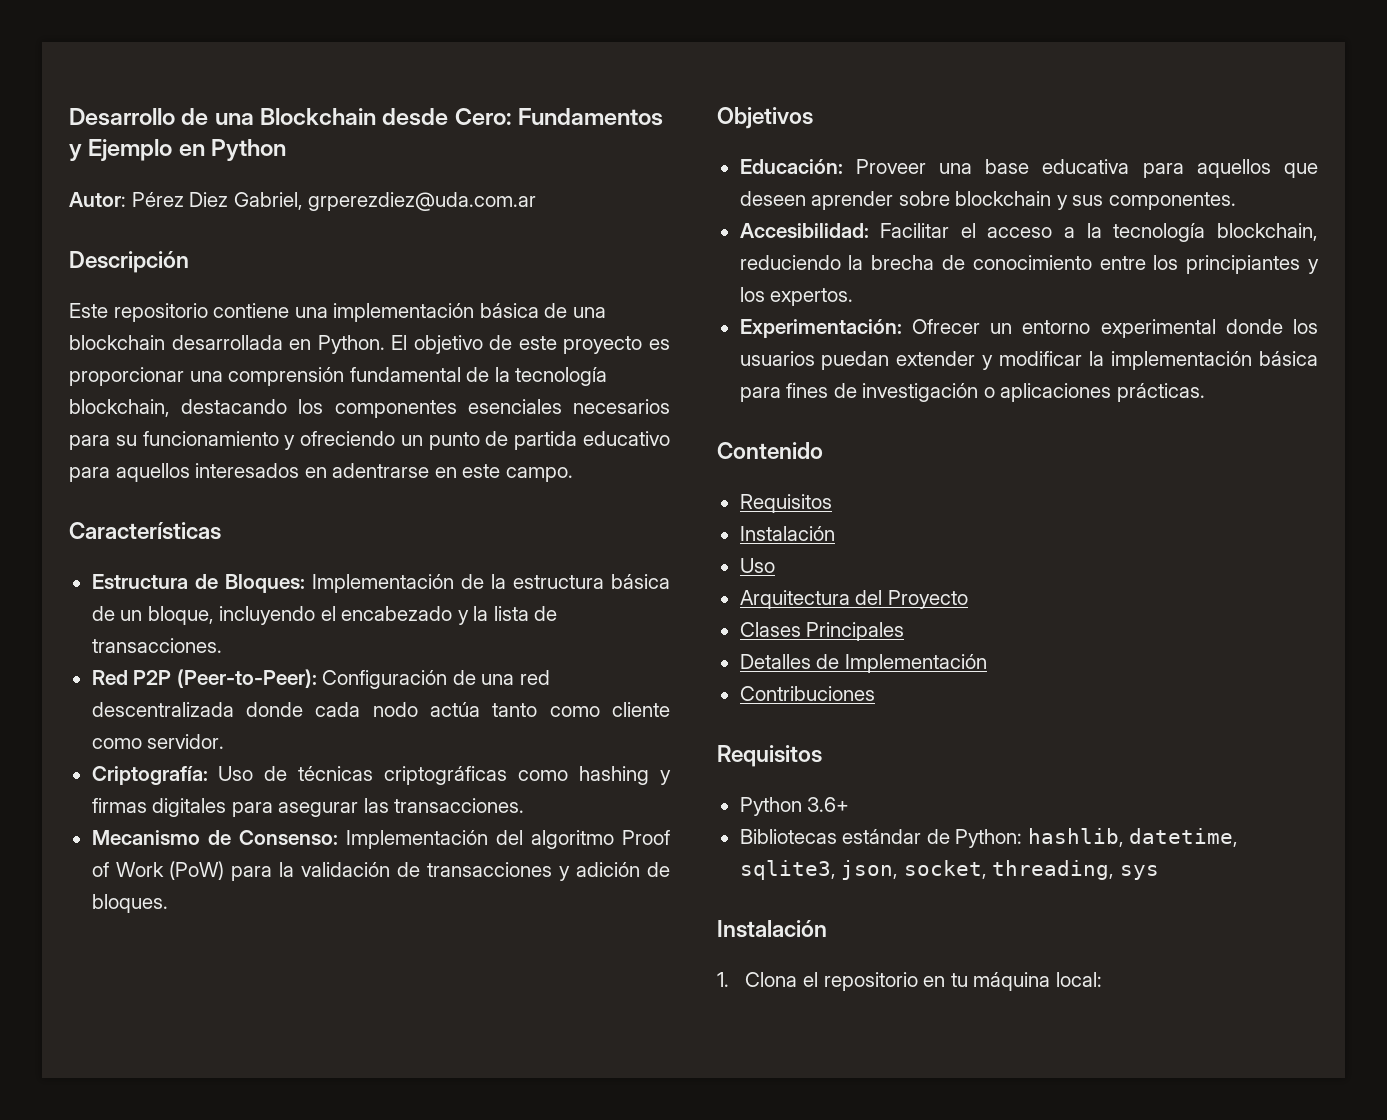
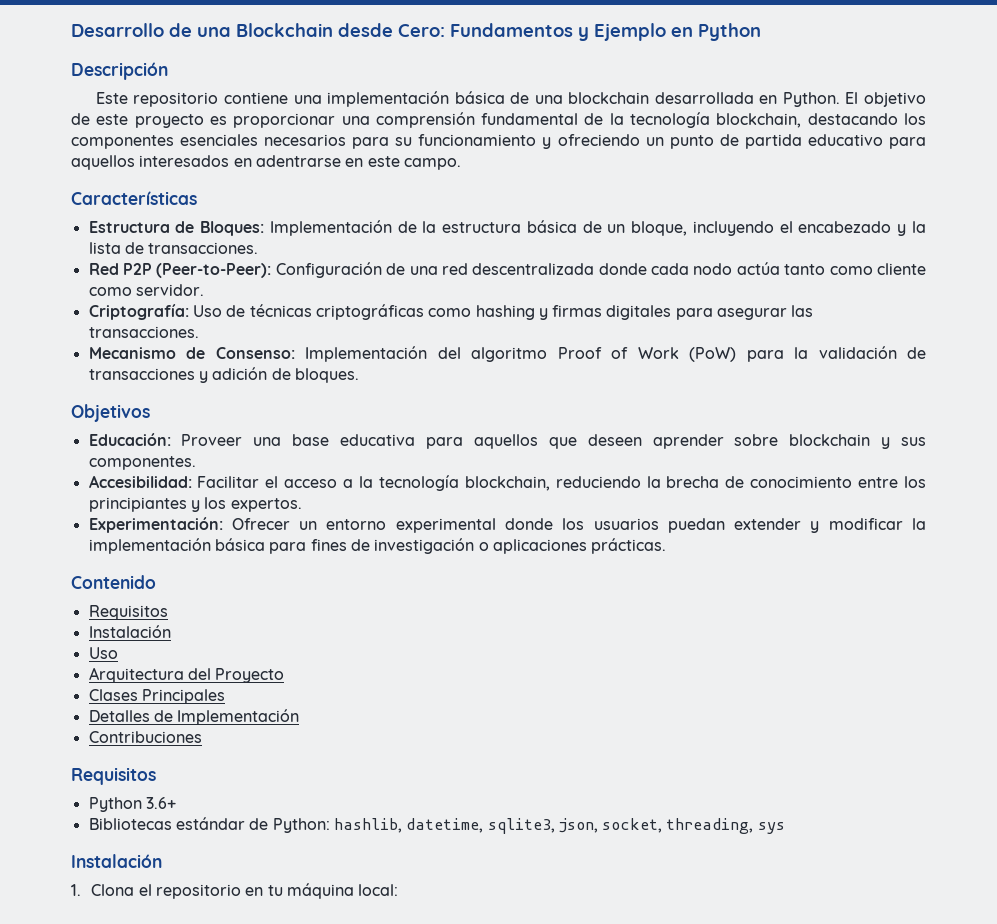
- Autor: Pérez Diez Gabriel, grperezdiez@uda.com.ar

